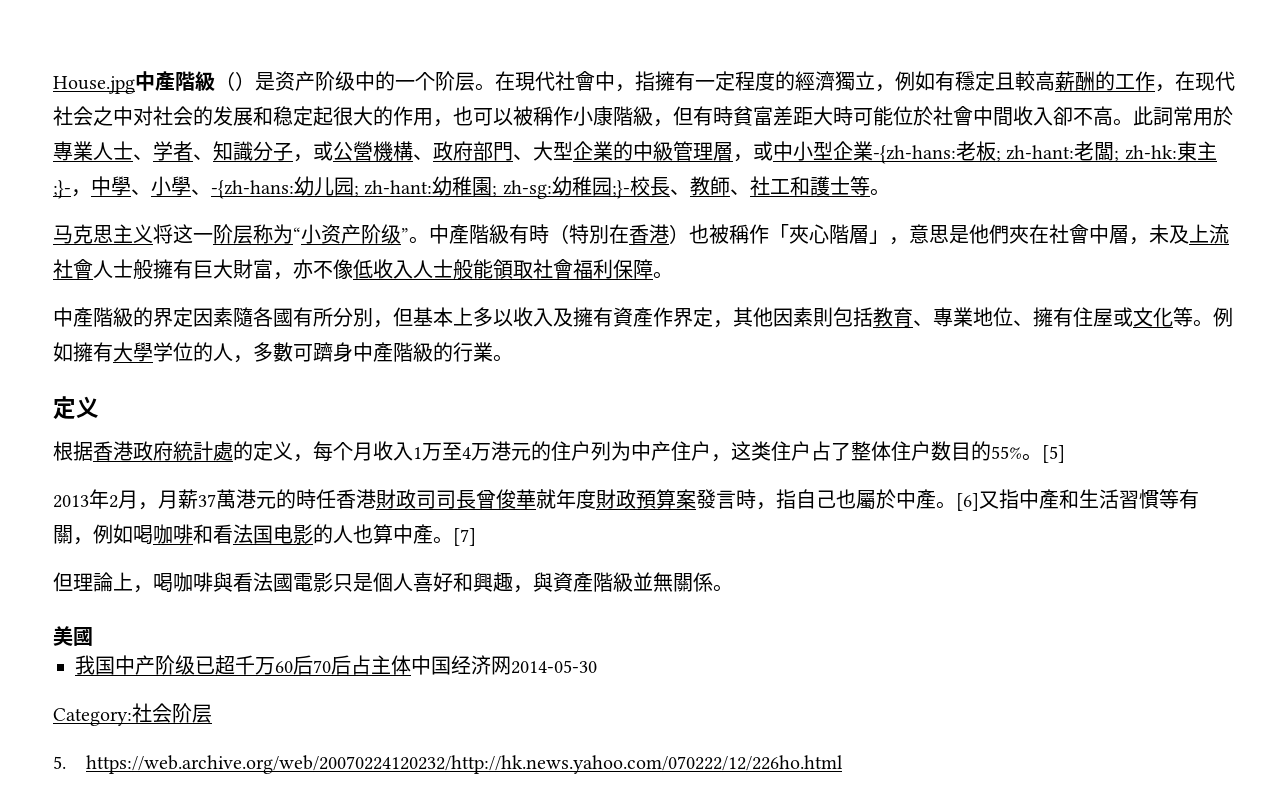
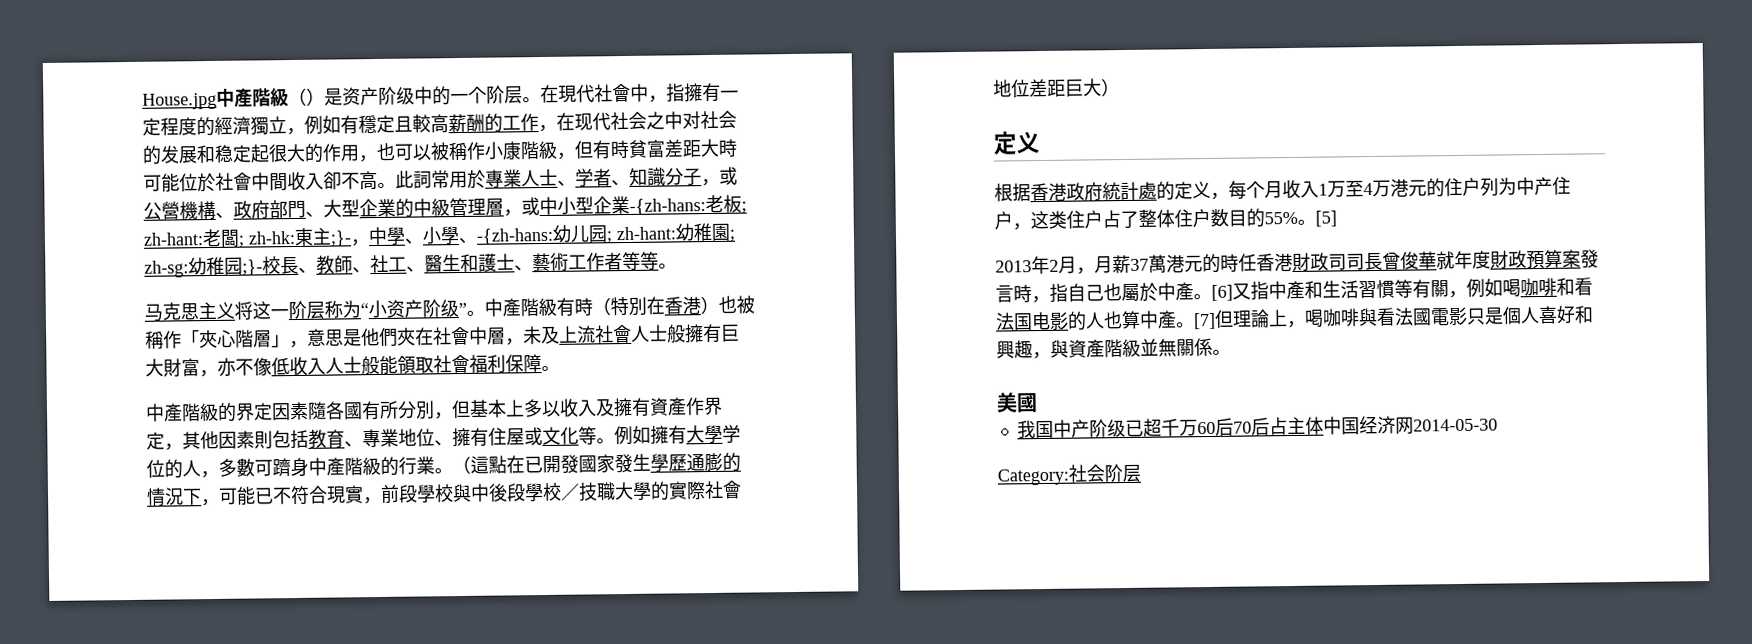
- 此詞常用於專業人士、学者、知識分子，或公營機構、政府部門、大型企業的中級管理層，或中小型企業-{zh-hans:老板; zh-hant:老闆; zh-hk:東主;}-，中學、小學、-{zh-hans:幼儿园; zh-hant:幼稚園; zh-sg:幼稚园;}-校長、教師、社工和護士等。
+ 此詞常用於專業人士、学者、知識分子，或公營機構、政府部門、大型企業的中級管理層，或中小型企業-{zh-hans:老板; zh-hant:老闆; zh-hk:東主;}-，中學、小學、-{zh-hans:幼儿园; zh-hant:幼稚園; zh-sg:幼稚园;}-校長、教師、社工、醫生和護士、藝術工作者等等。
+ （這點在已開發國家發生學歷通膨的情況下，可能已不符合現實，前段學校與中後段學校／技職大學的實際社會地位差距巨大）
- [7]
- 但理論上，喝咖啡與看法國電影只是個人喜好和興趣，與資產階級並無關係。
+ [7]但理論上，喝咖啡與看法國電影只是個人喜好和興趣，與資產階級並無關係。
- 5. https://web.archive.org/web/20070224120232/http://hk.news.yahoo.com/070222/12/226ho.html

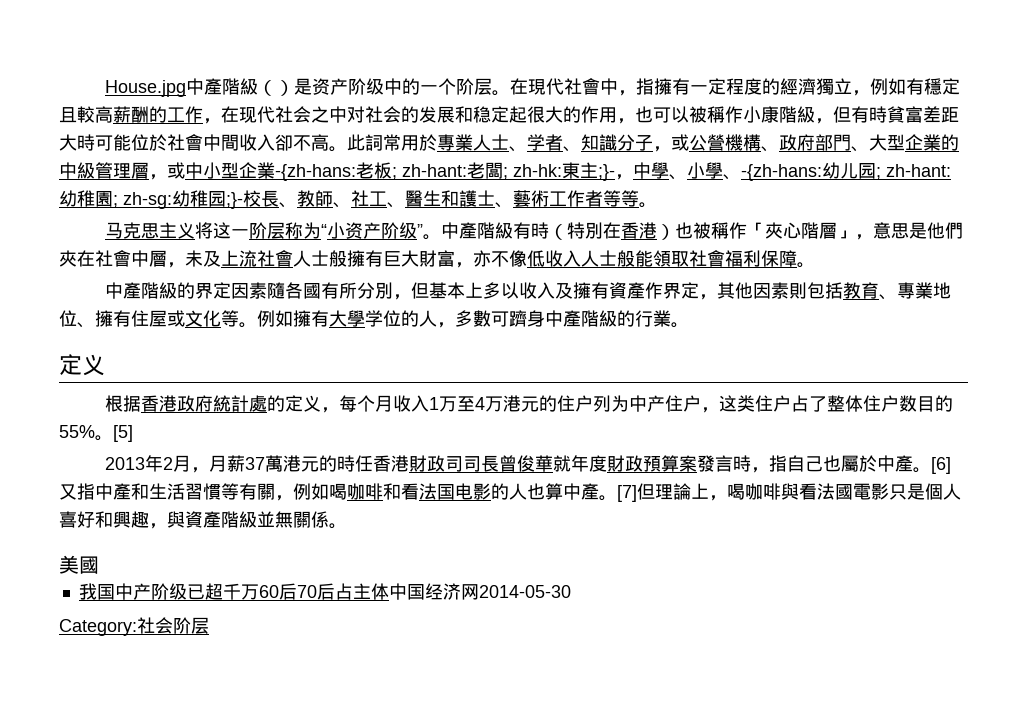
- （這點在已開發國家發生學歷通膨的情況下，可能已不符合現實，前段學校與中後段學校／技職大學的實際社會地位差距巨大）

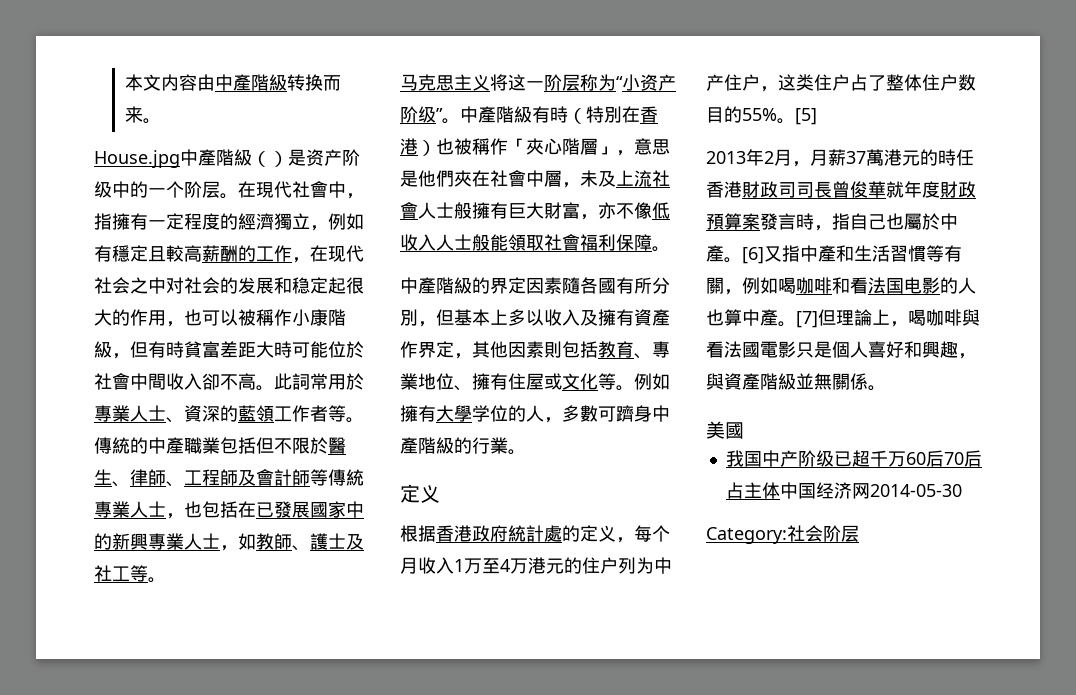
+ 本文内容由中產階級转换而来。
- 此詞常用於專業人士、学者、知識分子，或公營機構、政府部門、大型企業的中級管理層，或中小型企業-{zh-hans:老板; zh-hant:老闆; zh-hk:東主;}-，中學、小學、-{zh-hans:幼儿园; zh-hant:幼稚園; zh-sg:幼稚园;}-校長、教師、社工、醫生和護士、藝術工作者等等。
+ 此詞常用於專業人士、資深的藍領工作者等。傳統的中產職業包括但不限於醫生、律師、工程師及會計師等傳統專業人士，也包括在已發展國家中的新興專業人士，如教師、護士及社工等。

